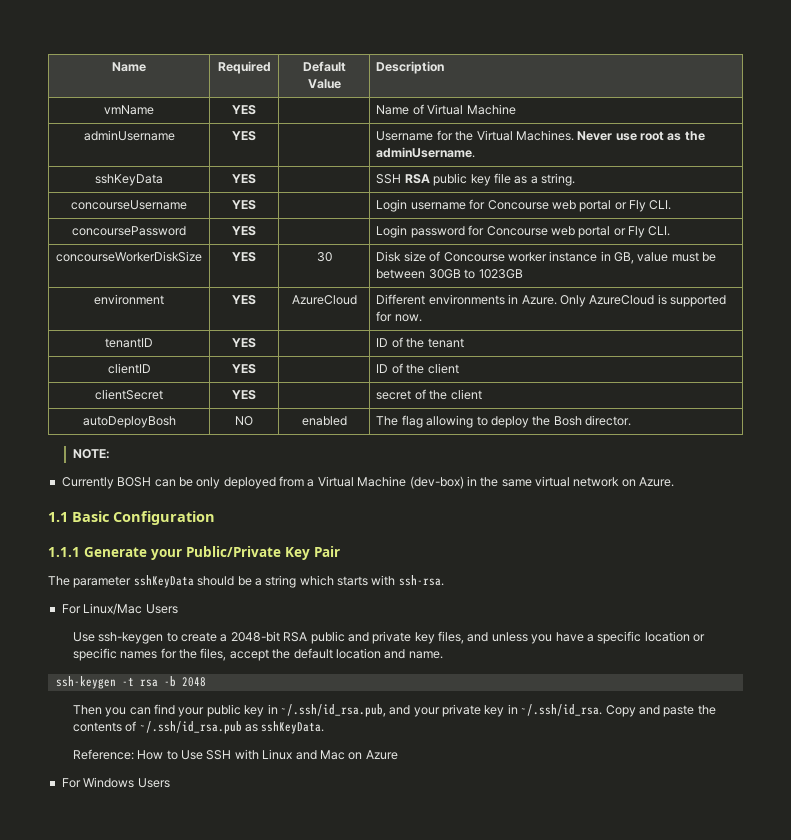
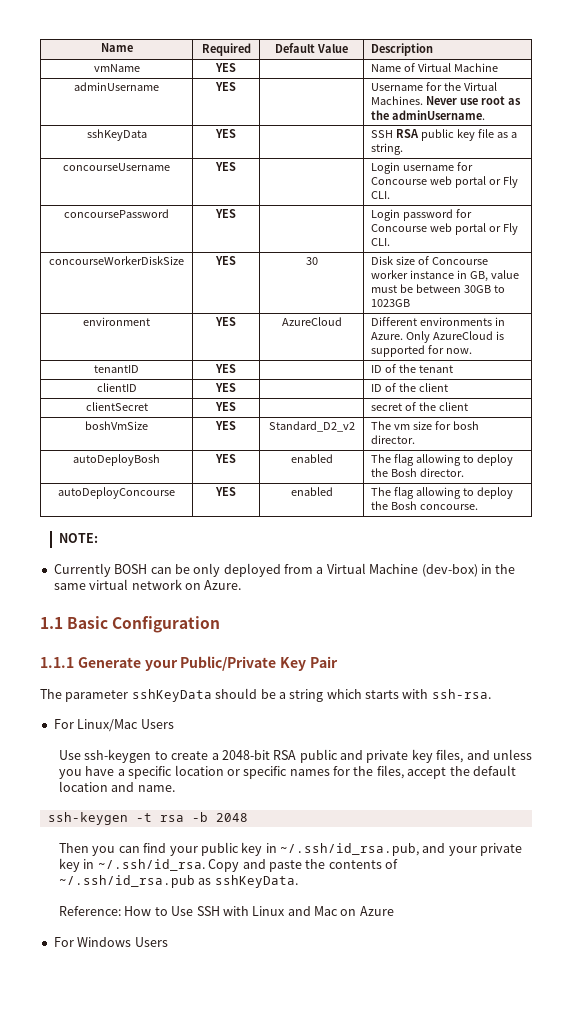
+ boshVmSize | YES | Standard_D2_v2 | The vm size for bosh director.
- autoDeployBosh | NO | enabled | The flag allowing to deploy the Bosh director.
+ autoDeployBosh | YES | enabled | The flag allowing to deploy the Bosh director.
+ autoDeployConcourse | YES | enabled | The flag allowing to deploy the Bosh concourse.

